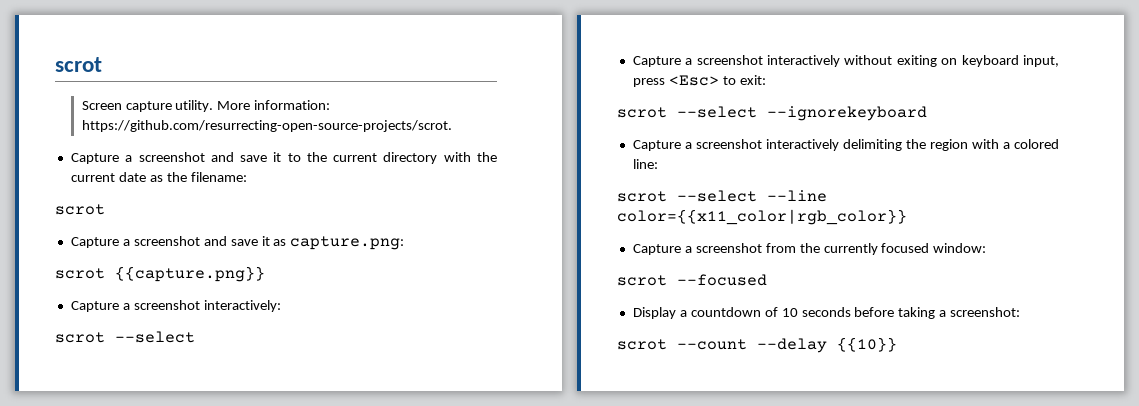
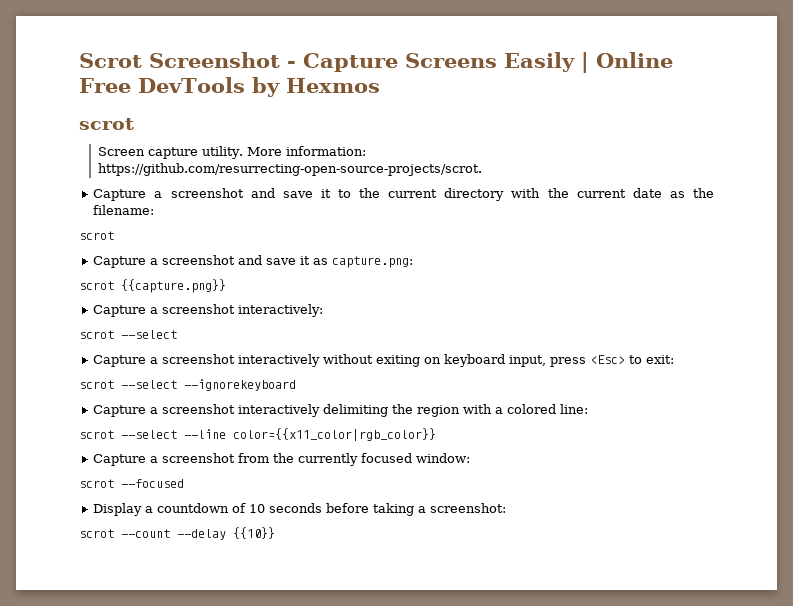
+ Scrot Screenshot - Capture Screens Easily | Online Free DevTools by Hexmos

